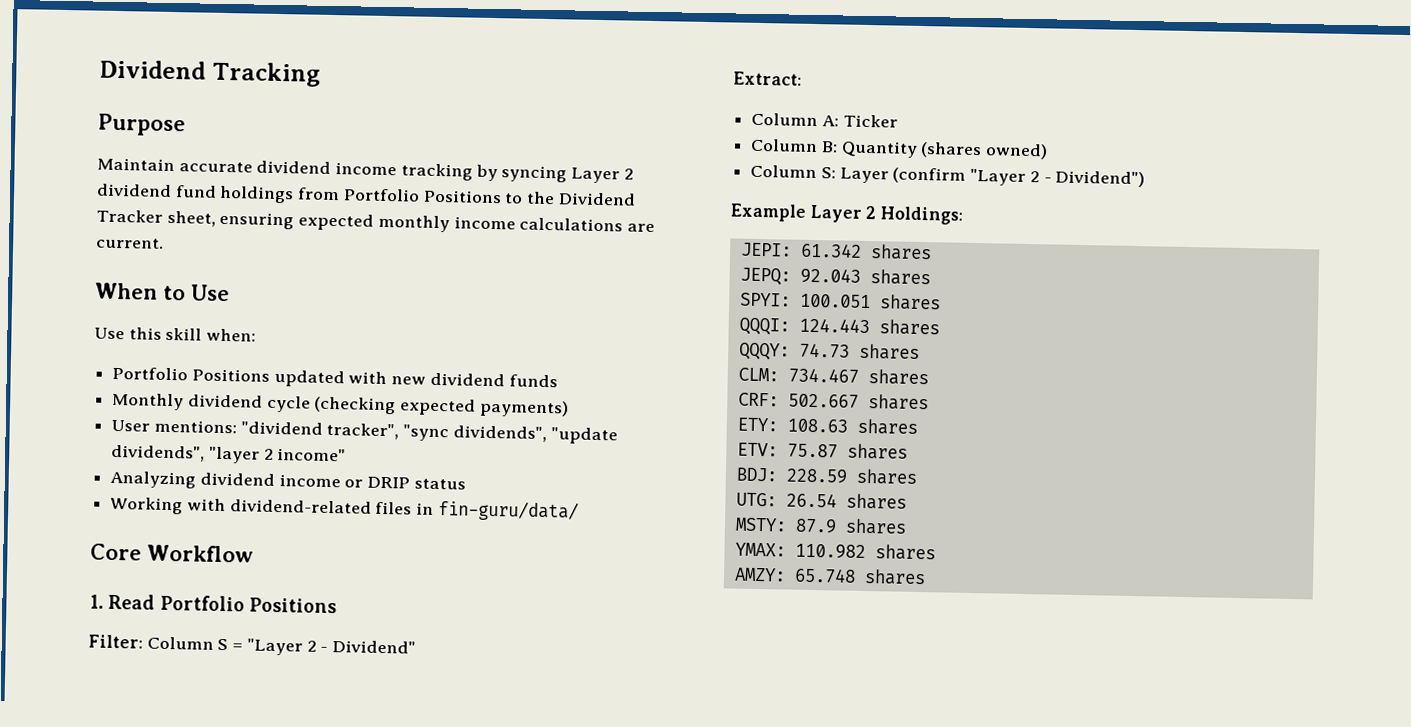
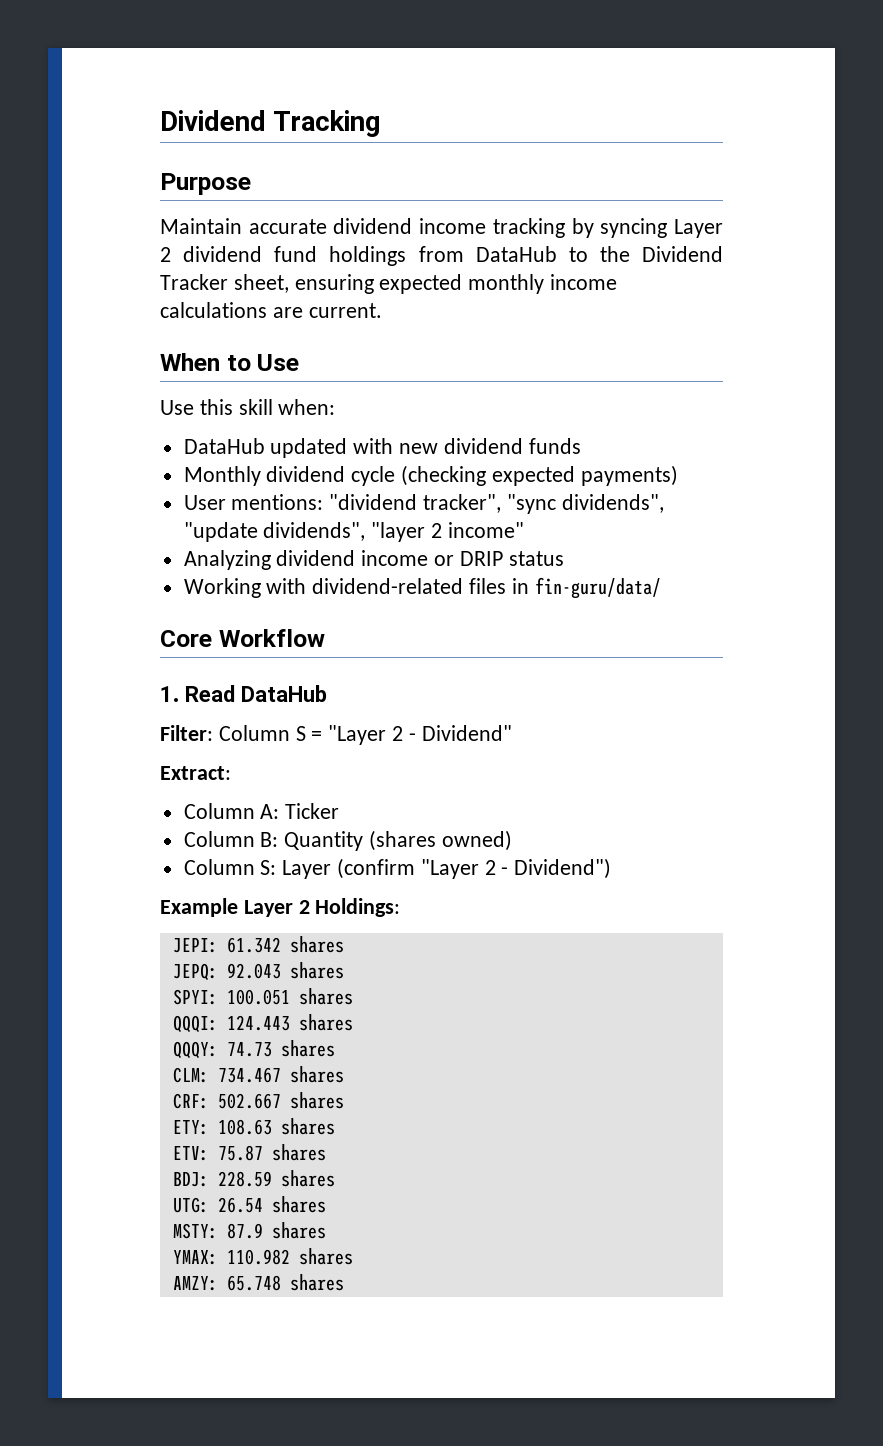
- Maintain accurate dividend income tracking by syncing Layer 2 dividend fund holdings from Portfolio Positions to the Dividend Tracker sheet, ensuring expected monthly income calculations are current.
+ Maintain accurate dividend income tracking by syncing Layer 2 dividend fund holdings from DataHub to the Dividend Tracker sheet, ensuring expected monthly income calculations are current.
- Portfolio Positions updated with new dividend funds
+ DataHub updated with new dividend funds
- 1. Read Portfolio Positions
+ 1. Read DataHub

